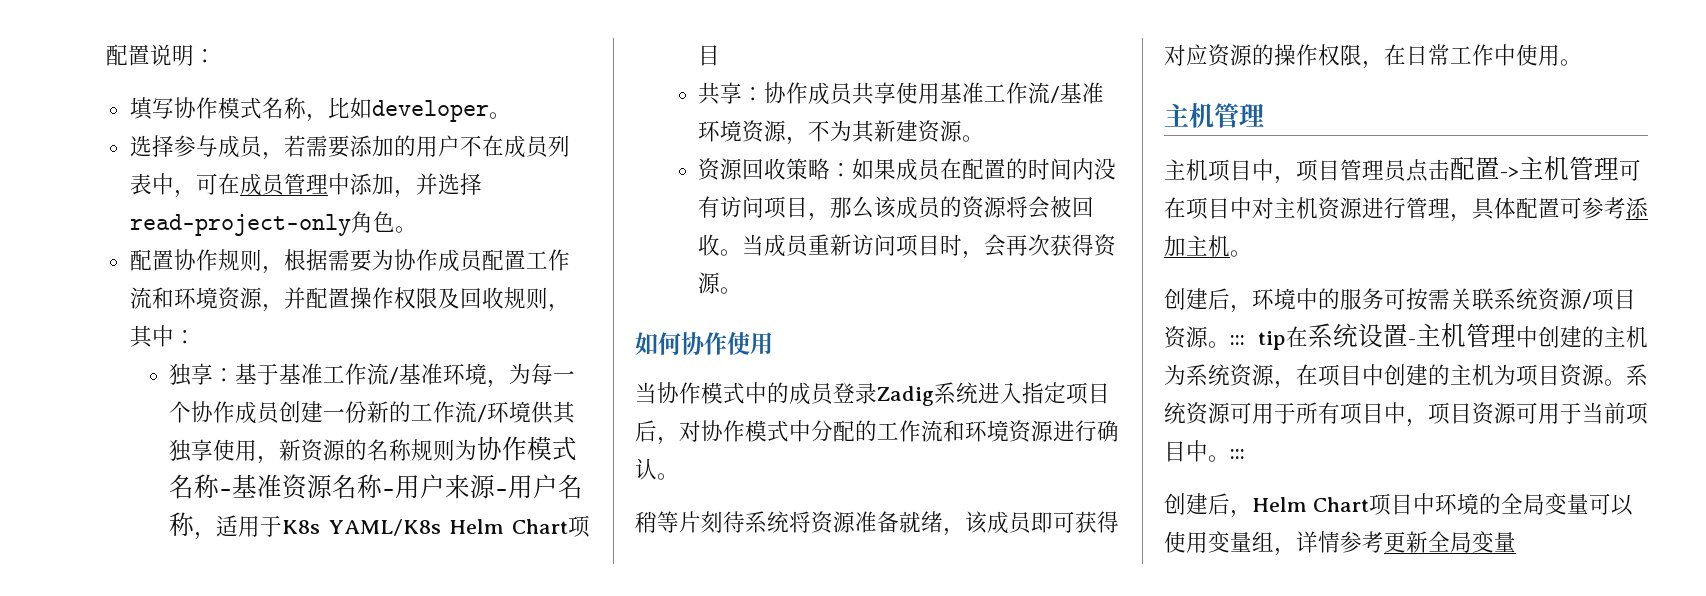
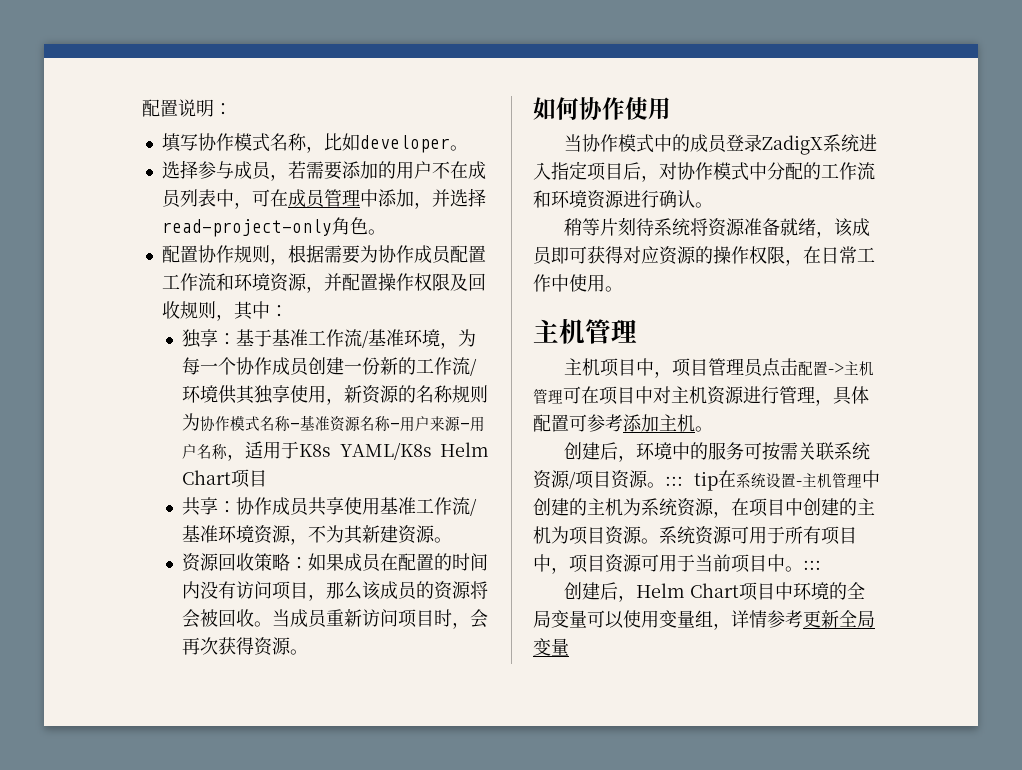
- 当协作模式中的成员登录Zadig系统进入指定项目后，对协作模式中分配的工作流和环境资源进行确认。
+ 当协作模式中的成员登录ZadigX系统进入指定项目后，对协作模式中分配的工作流和环境资源进行确认。

